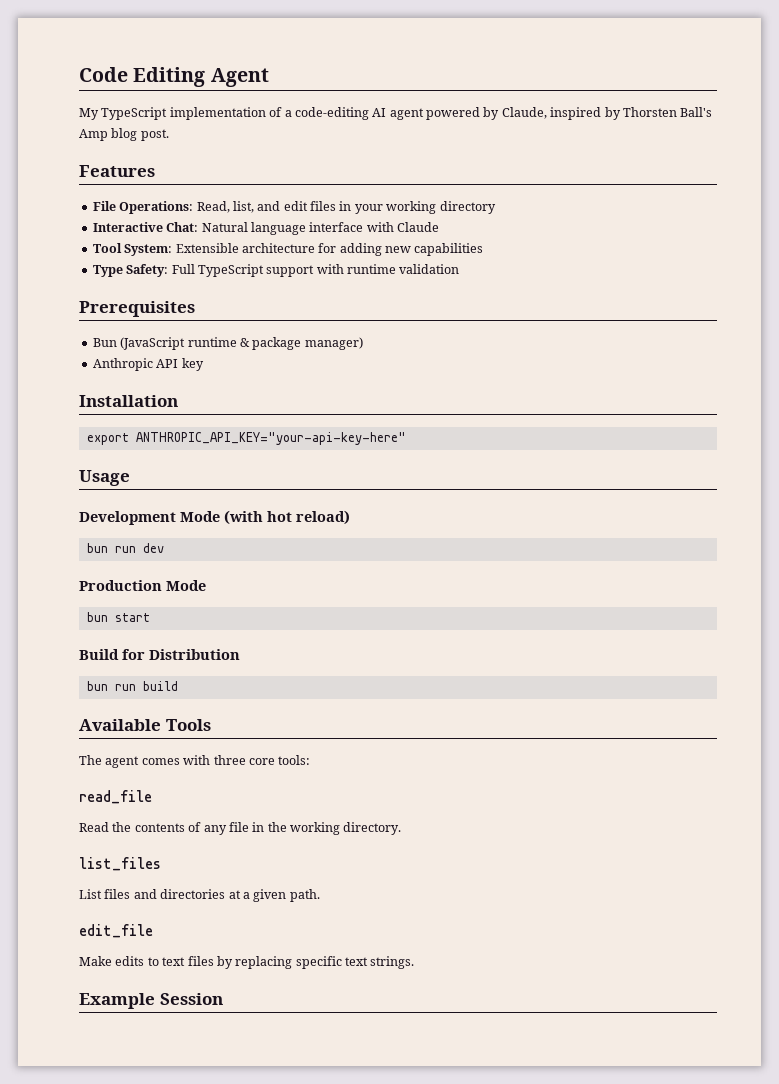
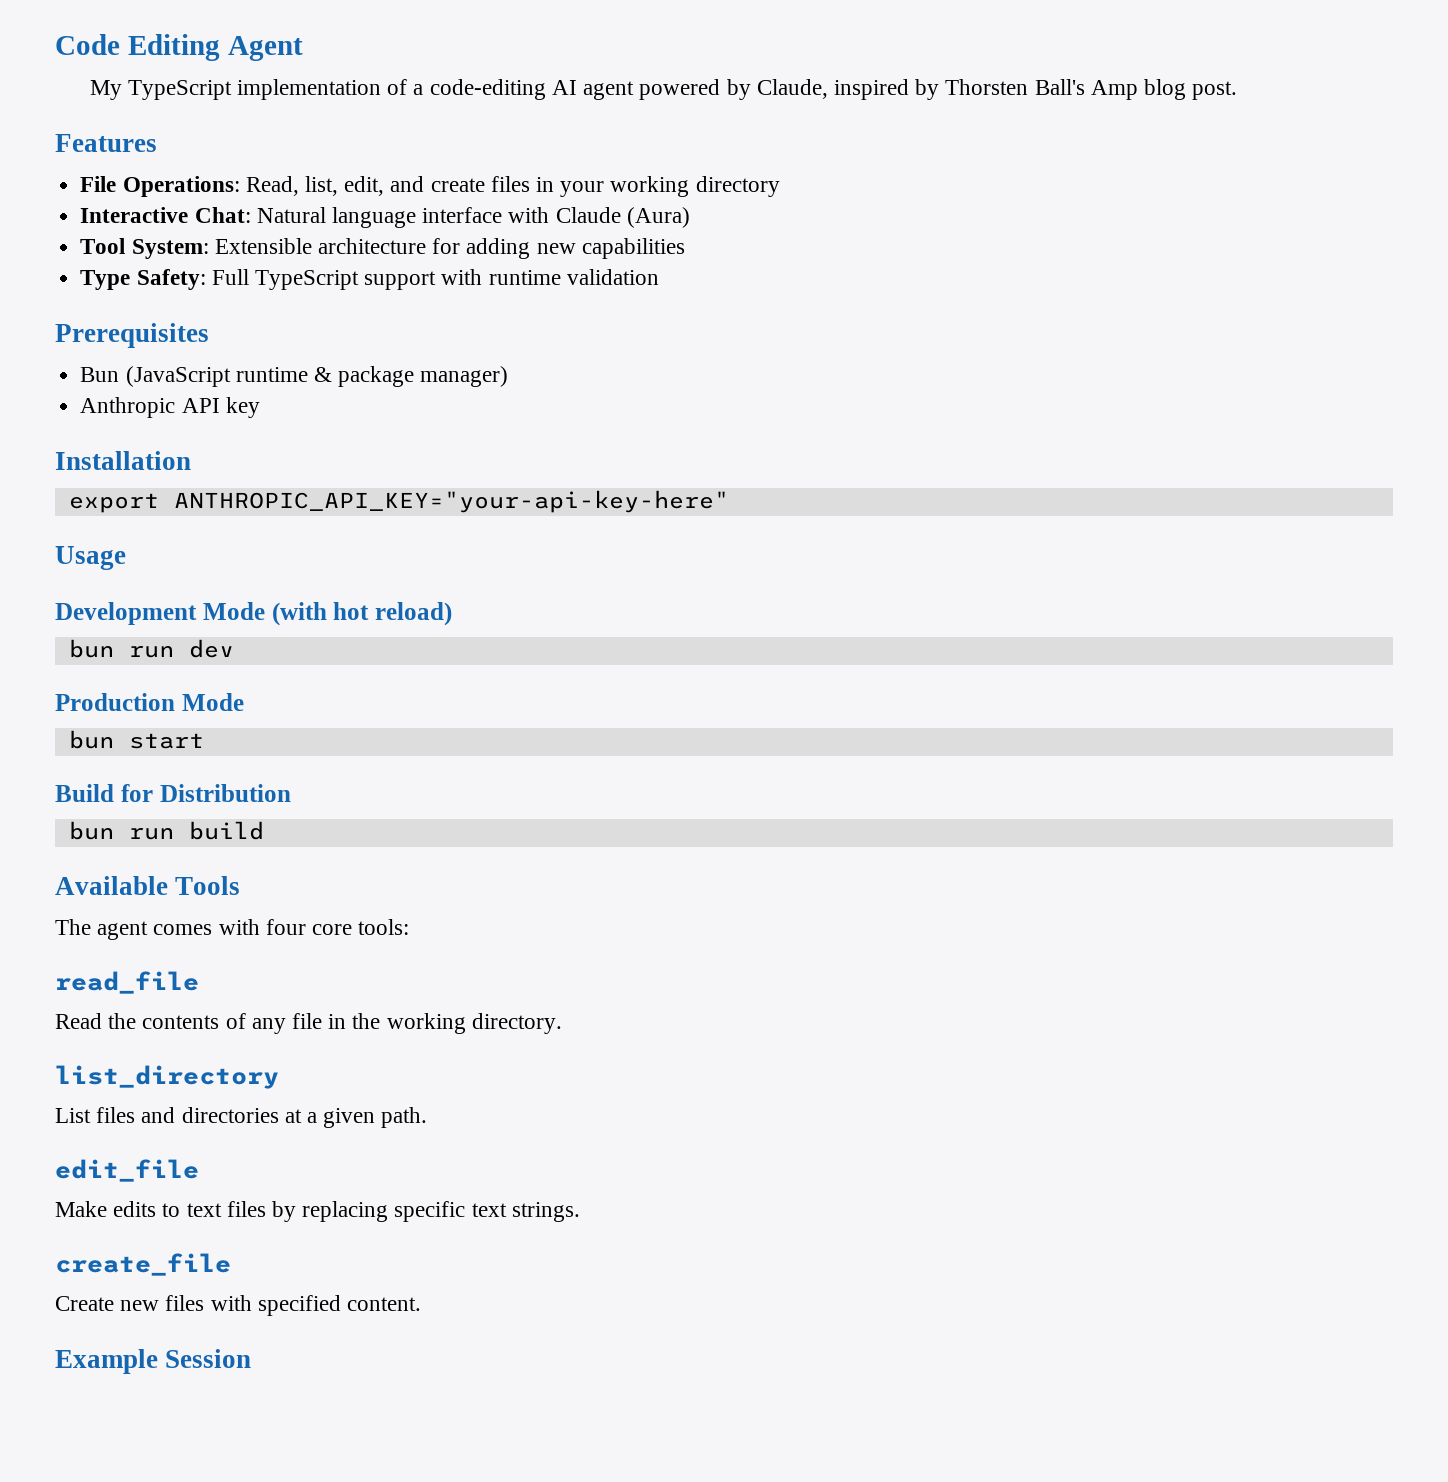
- File Operations: Read, list, and edit files in your working directory
+ File Operations: Read, list, edit, and create files in your working directory
- Interactive Chat: Natural language interface with Claude
+ Interactive Chat: Natural language interface with Claude (Aura)
- The agent comes with three core tools:
+ The agent comes with four core tools:
- list_files
+ list_directory
+ create_file
+ Create new files with specified content.

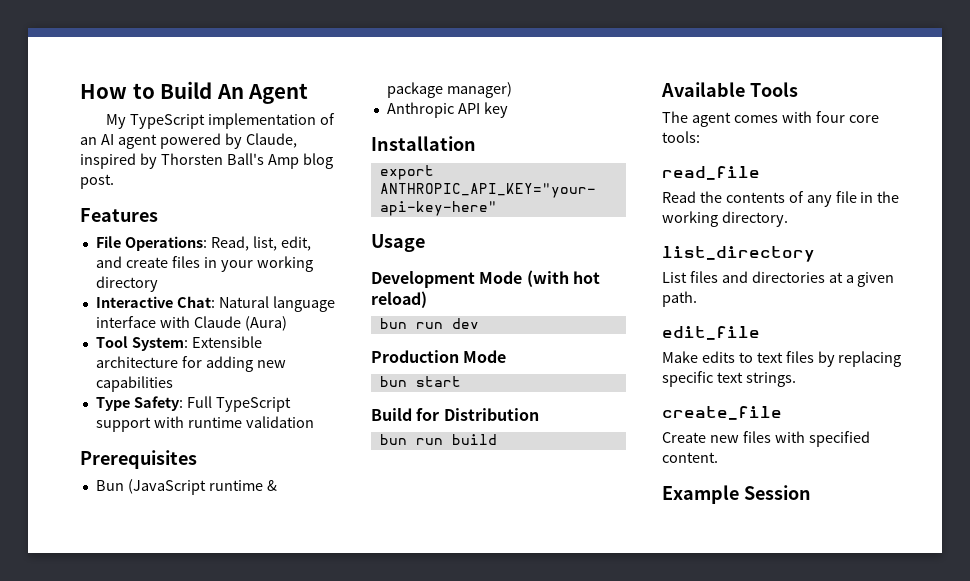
- Code Editing Agent
+ How to Build An Agent
- My TypeScript implementation of a code-editing AI agent powered by Claude, inspired by Thorsten Ball's Amp blog post.
+ My TypeScript implementation of an AI agent powered by Claude, inspired by Thorsten Ball's Amp blog post.

